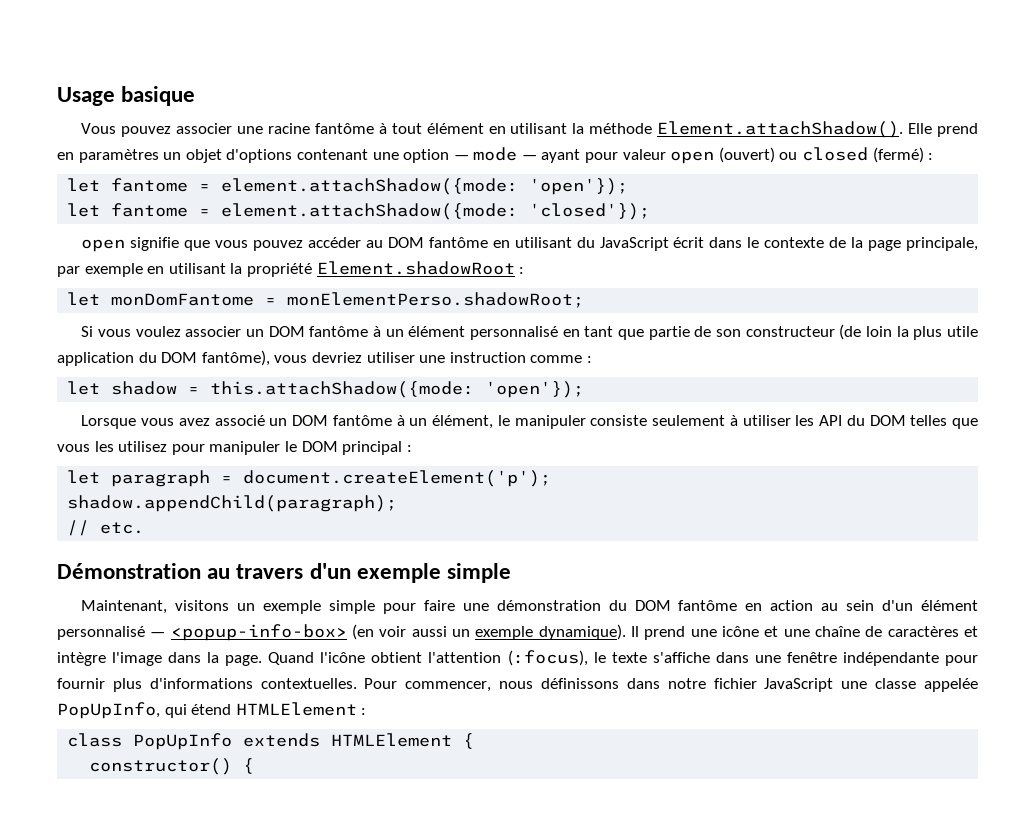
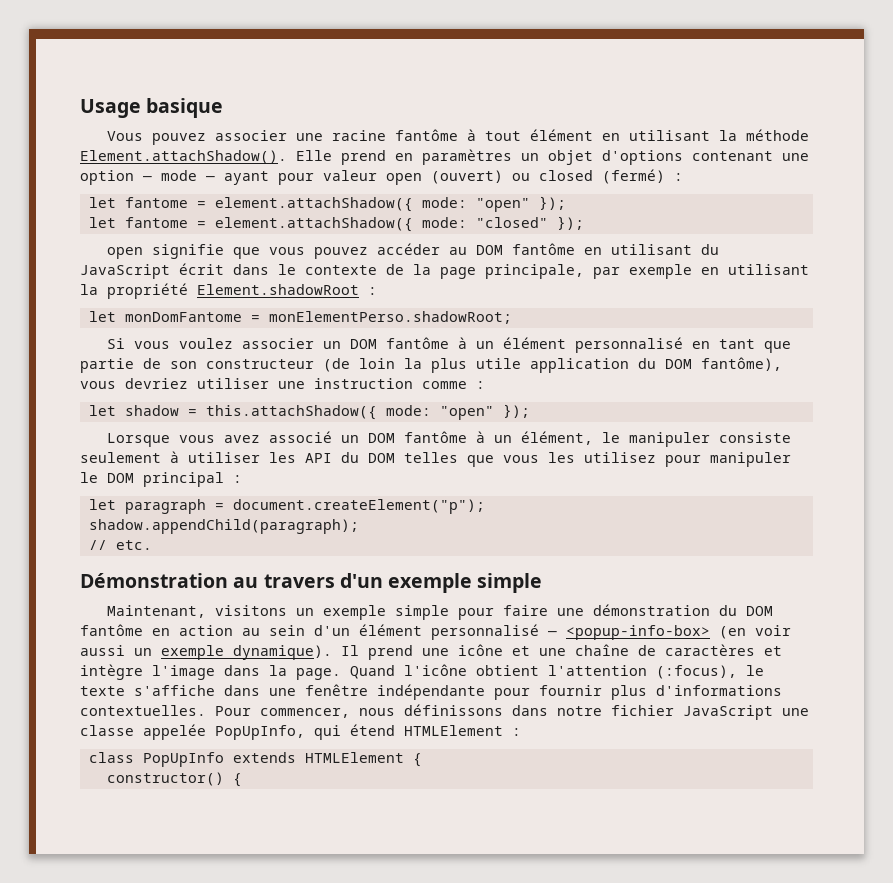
- let fantome = element.attachShadow({mode: 'open'});
- let fantome = element.attachShadow({mode: 'closed'});
+ let fantome = element.attachShadow({ mode: "open" });
+ let fantome = element.attachShadow({ mode: "closed" });
- let shadow = this.attachShadow({mode: 'open'});
+ let shadow = this.attachShadow({ mode: "open" });
- let paragraph = document.createElement('p');
+ let paragraph = document.createElement("p");

